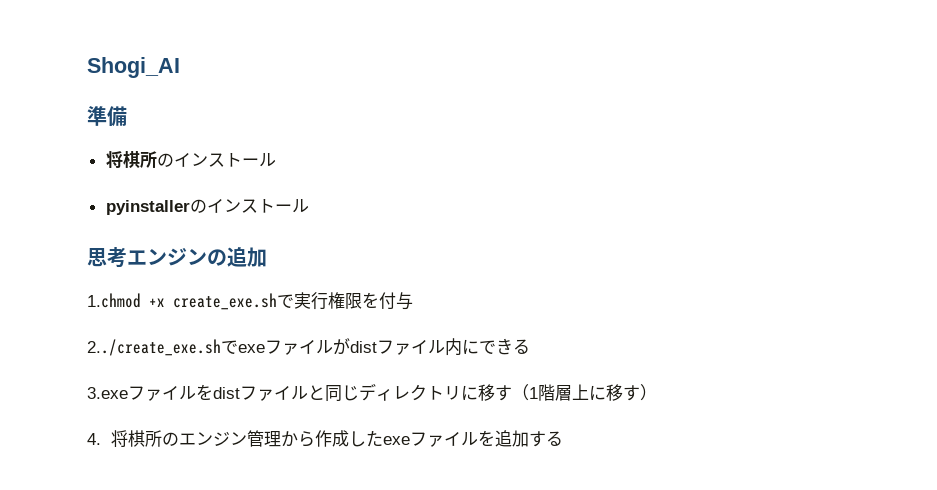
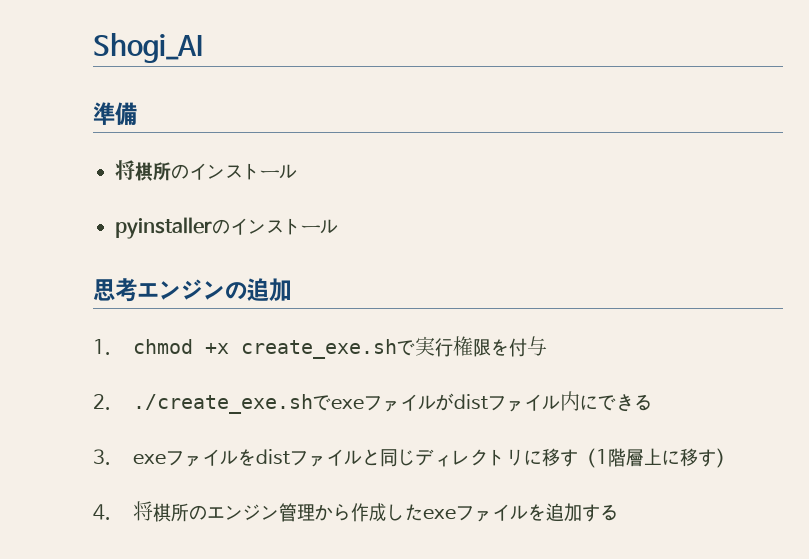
- 1.chmod +x create_exe.shで実行権限を付与
+ 1. chmod +x create_exe.shで実行権限を付与
- 2../create_exe.shでexeファイルがdistファイル内にできる
+ 2. ./create_exe.shでexeファイルがdistファイル内にできる
- 3.exeファイルをdistファイルと同じディレクトリに移す（1階層上に移す）
+ 3. exeファイルをdistファイルと同じディレクトリに移す（1階層上に移す）

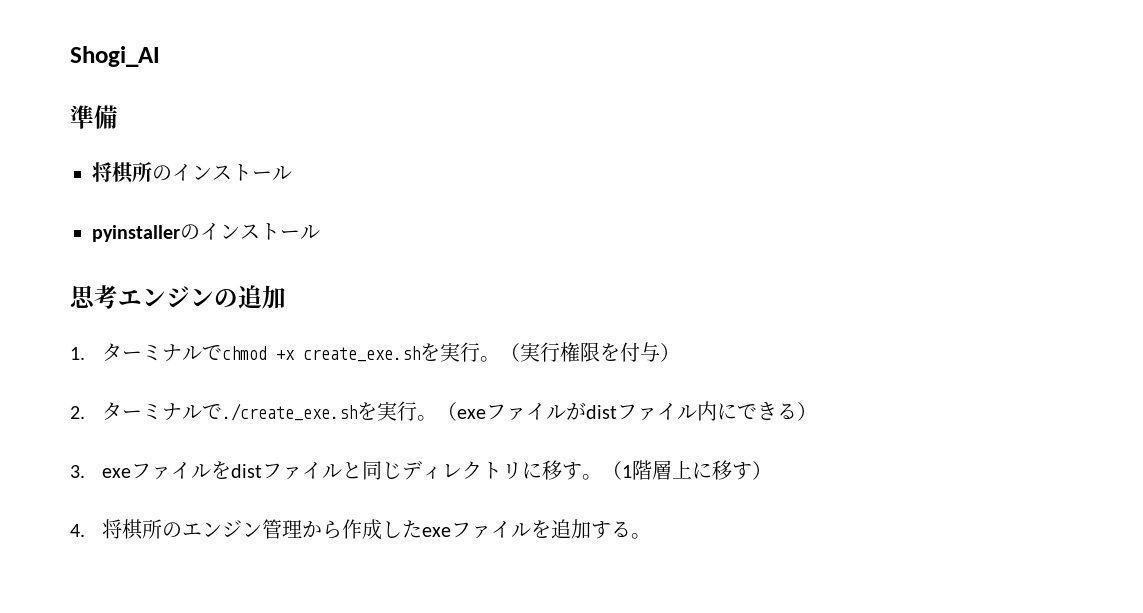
- 1. chmod +x create_exe.shで実行権限を付与
+ 1.ターミナルでchmod +x create_exe.shを実行。（実行権限を付与）
- 2. ./create_exe.shでexeファイルがdistファイル内にできる
+ 2.ターミナルで./create_exe.shを実行。（exeファイルがdistファイル内にできる）
- 3. exeファイルをdistファイルと同じディレクトリに移す（1階層上に移す）
+ 3. exeファイルをdistファイルと同じディレクトリに移す。（1階層上に移す）
- 4.将棋所のエンジン管理から作成したexeファイルを追加する
+ 4.将棋所のエンジン管理から作成したexeファイルを追加する。

